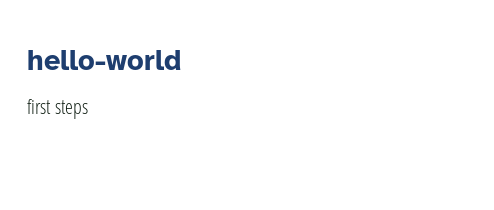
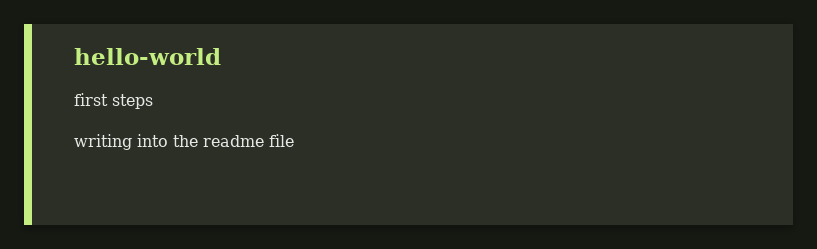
+ writing into the readme file

